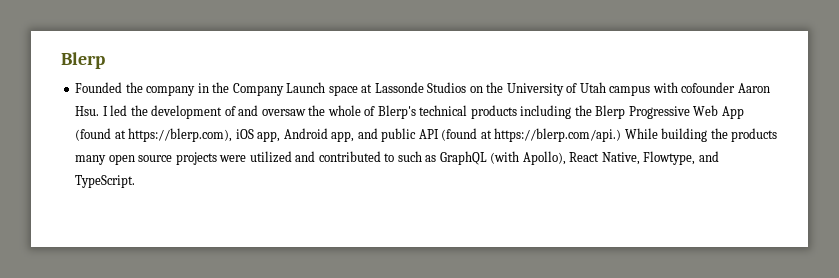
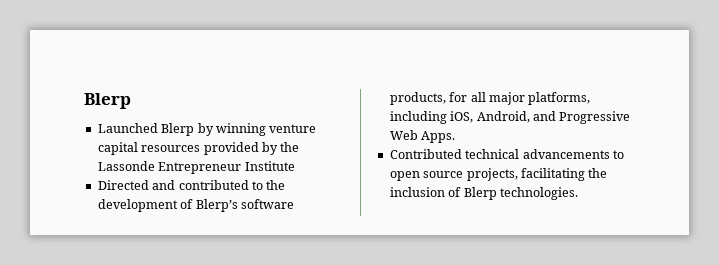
- Founded the company in the Company Launch space at Lassonde Studios on the University of Utah campus with cofounder Aaron Hsu. I led the development of and oversaw the whole of Blerp's technical products including the Blerp Progressive Web App (found at https://blerp.com), iOS app, Android app, and public API (found at https://blerp.com/api.) While building the products many open source projects were utilized and contributed to such as GraphQL (with Apollo), React Native, Flowtype, and TypeScript.
+ Launched Blerp by winning venture capital resources provided by the Lassonde Entrepreneur Institute
+ Directed and contributed to the development of Blerp’s software products, for all major platforms, including iOS, Android, and Progressive Web Apps.
+ Contributed technical advancements to open source projects, facilitating the inclusion of Blerp technologies.

